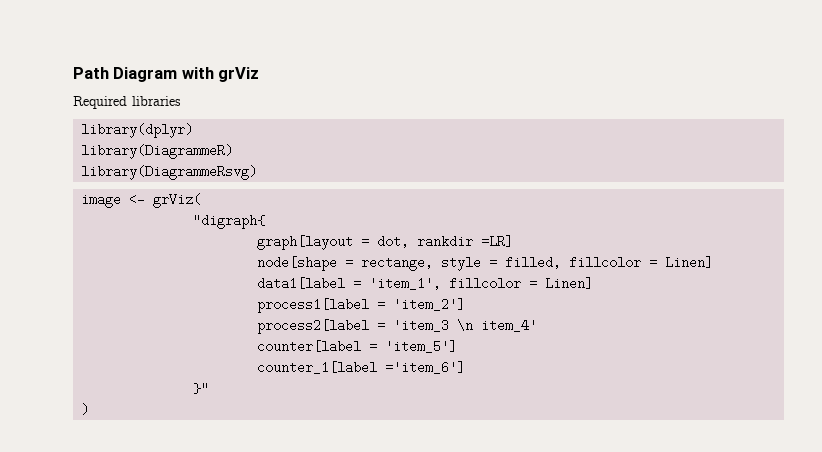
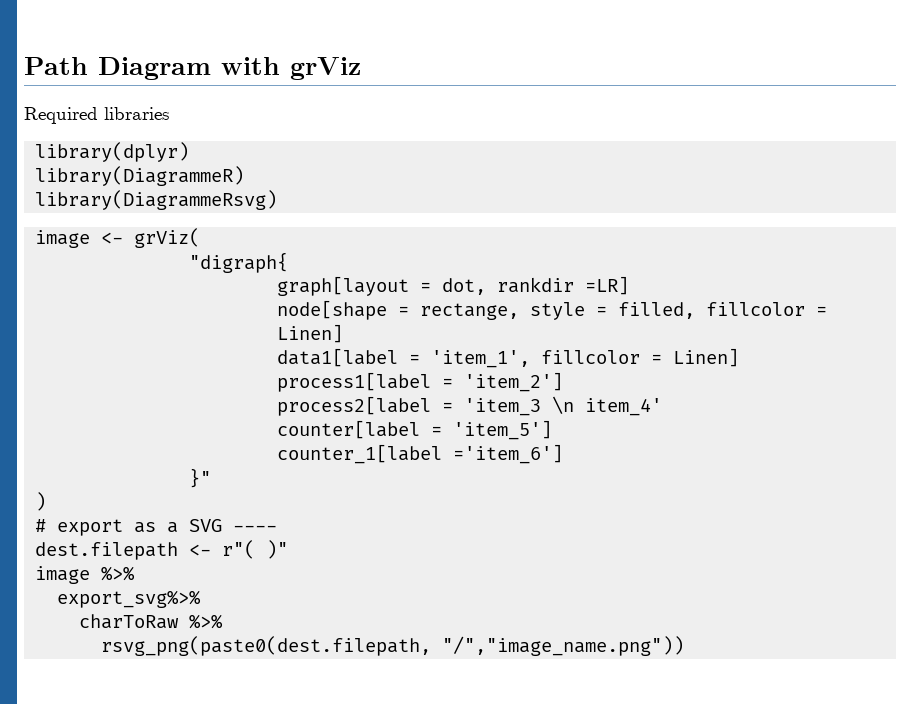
+ # export as a SVG ----
+ dest.filepath <- r"( )"
+ image %>%
+ export_svg%>%
+ charToRaw %>%
+ rsvg_png(paste0(dest.filepath, "/","image_name.png"))

